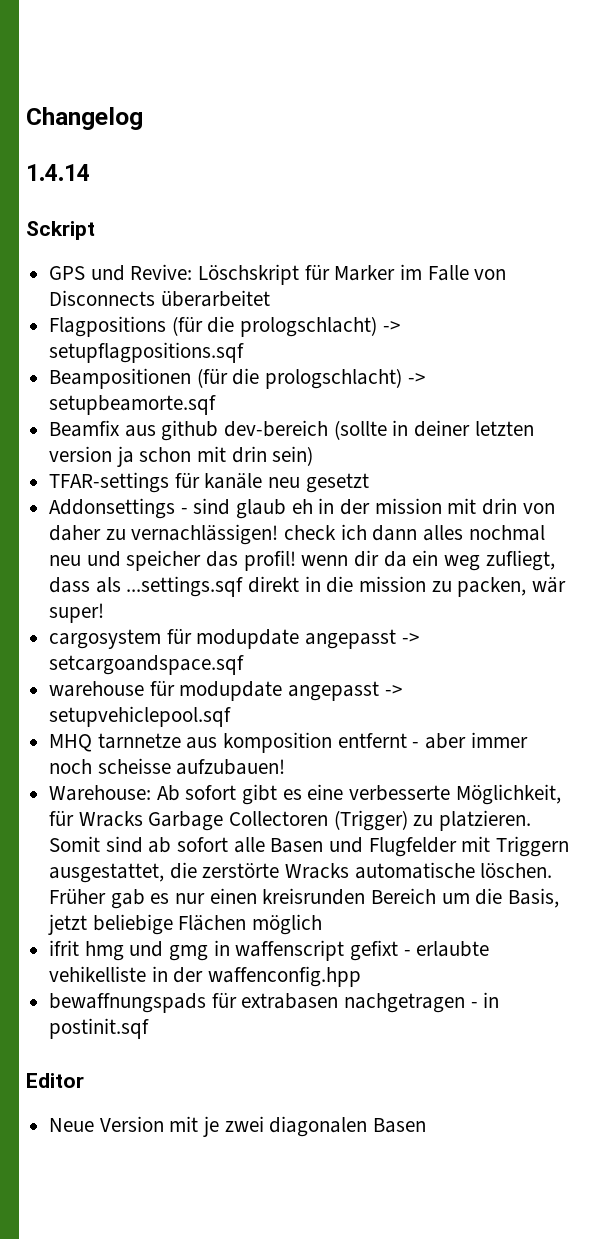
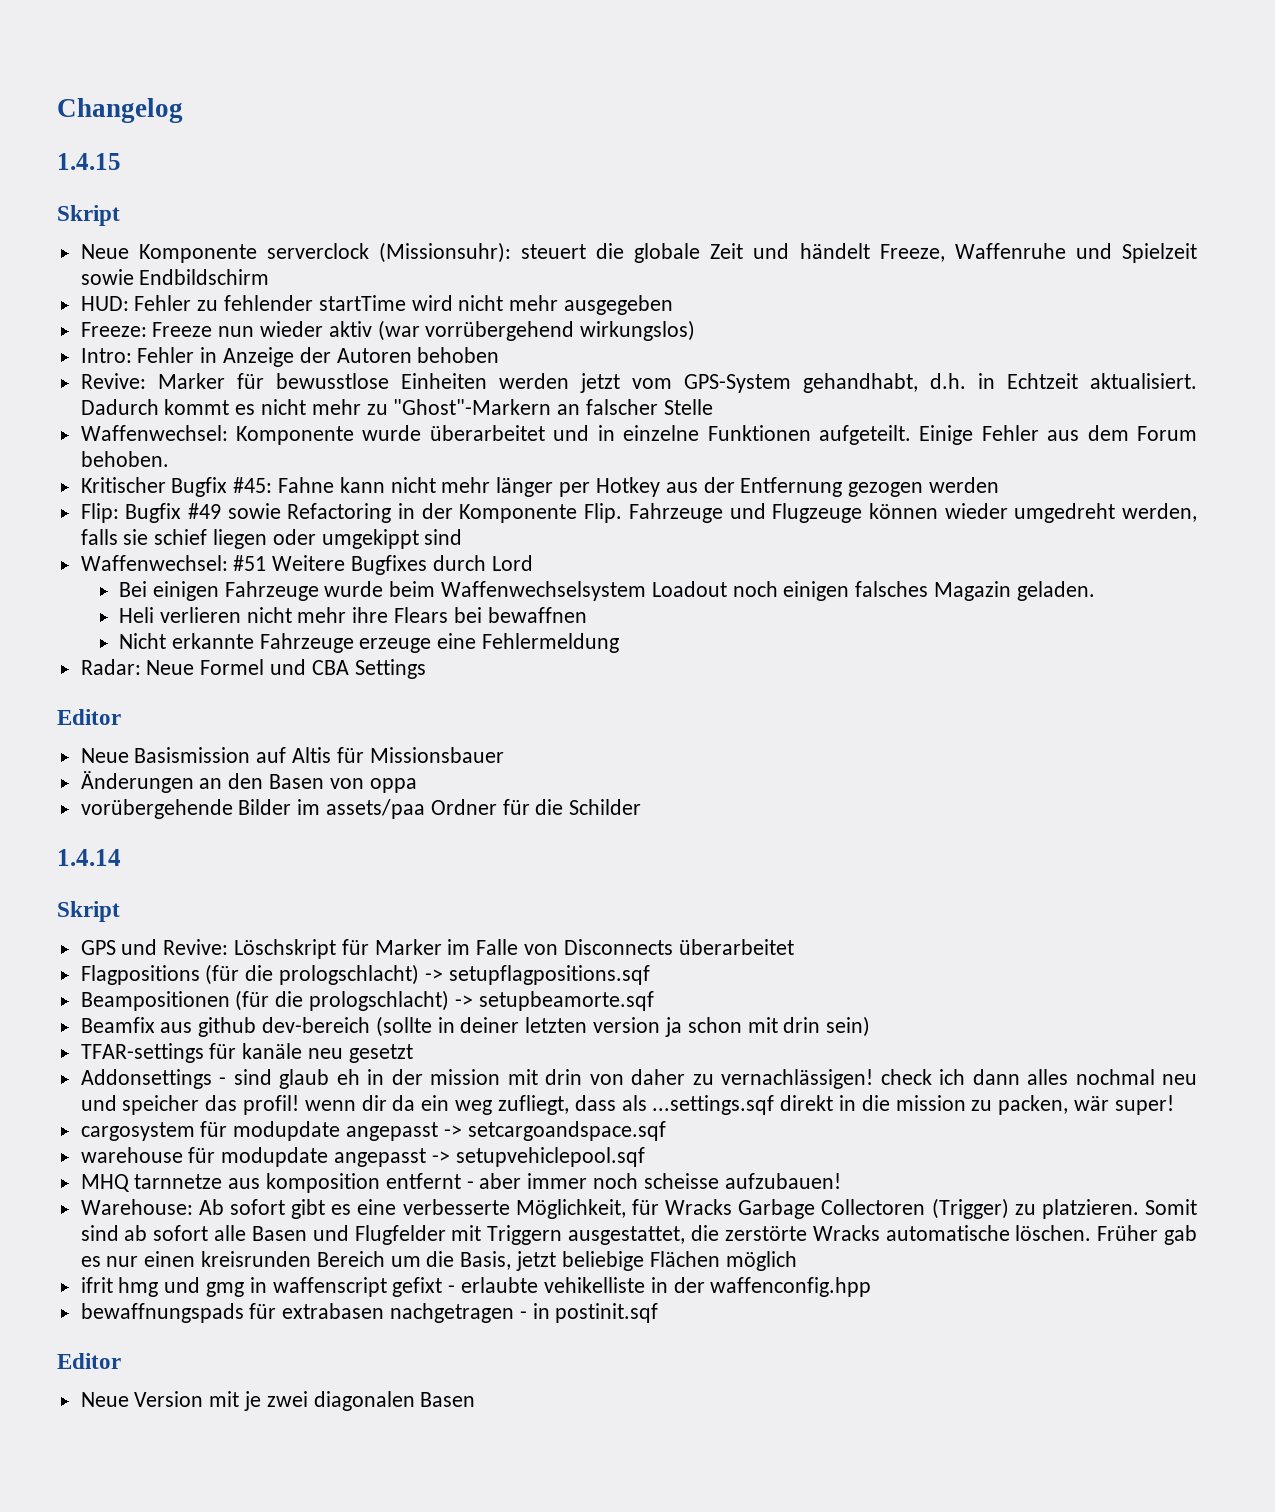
+ 1.4.15
+ Skript
+ Neue Komponente serverclock (Missionsuhr): steuert die globale Zeit und händelt Freeze, Waffenruhe und Spielzeit sowie Endbildschirm
+ HUD: Fehler zu fehlender startTime wird nicht mehr ausgegeben
+ Freeze: Freeze nun wieder aktiv (war vorrübergehend wirkungslos)
+ Intro: Fehler in Anzeige der Autoren behoben
+ Revive: Marker für bewusstlose Einheiten werden jetzt vom GPS-System gehandhabt, d.h. in Echtzeit aktualisiert. Dadurch kommt es nicht mehr zu "Ghost"-Markern an falscher Stelle
+ Waffenwechsel: Komponente wurde überarbeitet und in einzelne Funktionen aufgeteilt. Einige Fehler aus dem Forum behoben.
+ Kritischer Bugfix #45: Fahne kann nicht mehr länger per Hotkey aus der Entfernung gezogen werden
+ Flip: Bugfix #49 sowie Refactoring in der Komponente Flip. Fahrzeuge und Flugzeuge können wieder umgedreht werden, falls sie schief liegen oder umgekippt sind
+ Waffenwechsel: #51 Weitere Bugfixes durch Lord
+ Bei einigen Fahrzeuge wurde beim Waffenwechselsystem Loadout noch einigen falsches Magazin geladen.
+ Heli verlieren nicht mehr ihre Flears bei bewaffnen
+ Nicht erkannte Fahrzeuge erzeuge eine Fehlermeldung
+ Radar: Neue Formel und CBA Settings
+ Editor
+ Neue Basismission auf Altis für Missionsbauer
+ Änderungen an den Basen von oppa
+ vorübergehende Bilder im assets/paa Ordner für die Schilder
  1.4.14
- Sckript
+ Skript

